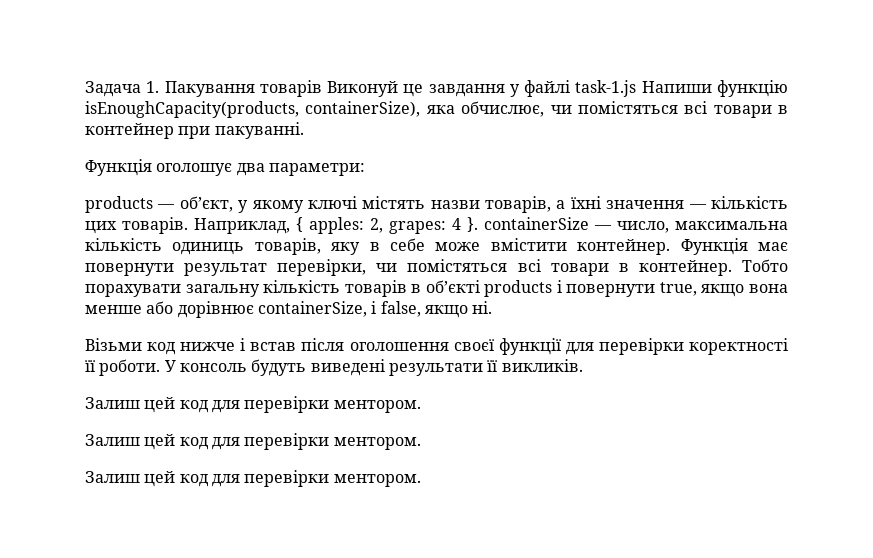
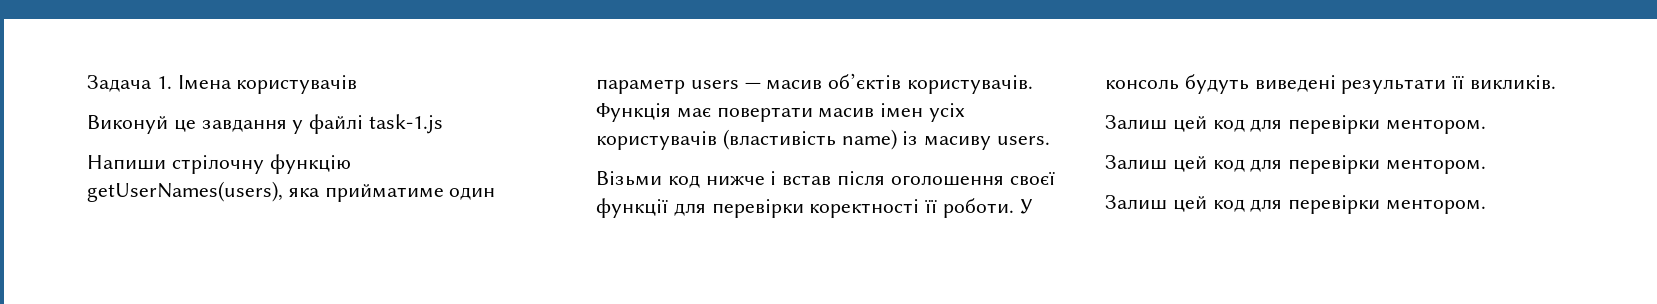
- Задача 1. Пакування товарів Виконуй це завдання у файлі task-1.js Напиши функцію isEnoughCapacity(products, containerSize), яка обчислює, чи помістяться всі товари в контейнер при пакуванні.
- Функція оголошує два параметри:
- products — об’єкт, у якому ключі містять назви товарів, а їхні значення — кількість цих товарів. Наприклад, { apples: 2, grapes: 4 }. containerSize — число, максимальна кількість одиниць товарів, яку в себе може вмістити контейнер. Функція має повернути результат перевірки, чи помістяться всі товари в контейнер. Тобто порахувати загальну кількість товарів в об’єкті products і повернути true, якщо вона менше або дорівнює containerSize, і false, якщо ні.
+ Задача 1. Імена користувачів
+ Виконуй це завдання у файлі task-1.js
+ Напиши стрілочну функцію getUserNames(users), яка прийматиме один параметр users — масив об’єктів користувачів. Функція має повертати масив імен усіх користувачів (властивість name) із масиву users.

